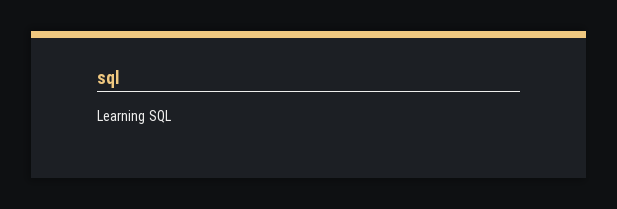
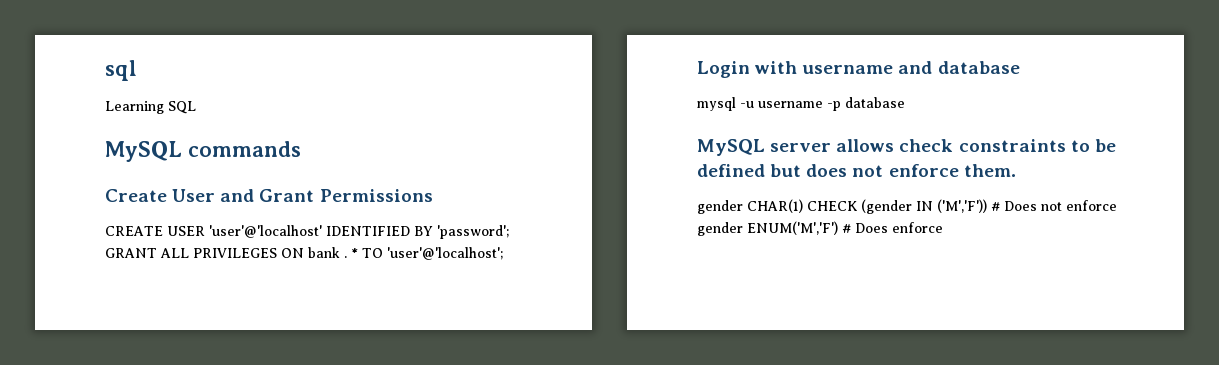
+ MySQL commands
+ Create User and Grant Permissions
+ CREATE USER 'user'@'localhost' IDENTIFIED BY 'password'; GRANT ALL PRIVILEGES ON bank . * TO 'user'@'localhost';
+ Login with username and database
+ mysql -u username -p database
+ MySQL server allows check constraints to be defined but does not enforce them.
+ gender CHAR(1) CHECK (gender IN ('M','F')) # Does not enforce gender ENUM('M','F') # Does enforce

